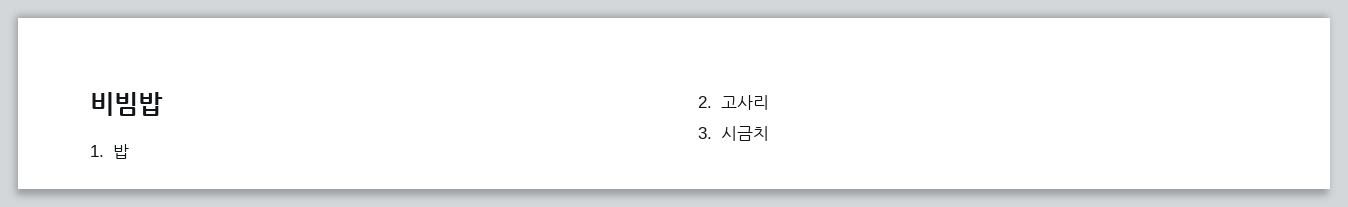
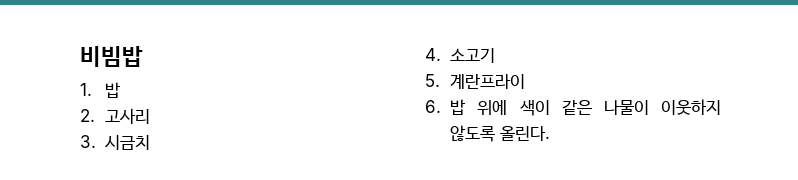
+ 4. 소고기
+ 5. 계란프라이
+ 6. 밥 위에 색이 같은 나물이 이웃하지 않도록 올린다.

